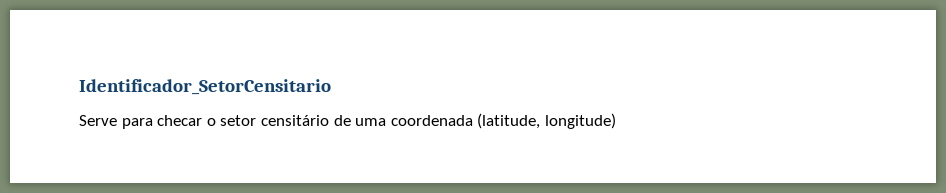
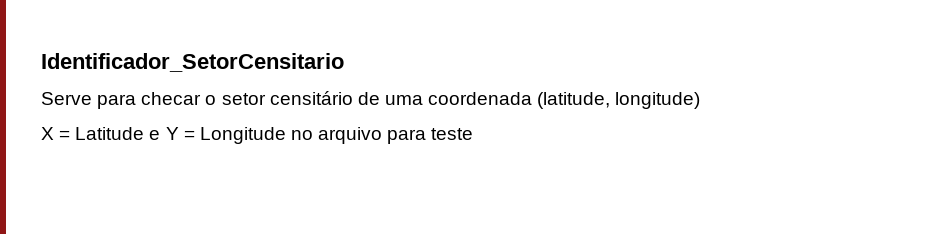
+ X = Latitude e Y = Longitude no arquivo para teste

